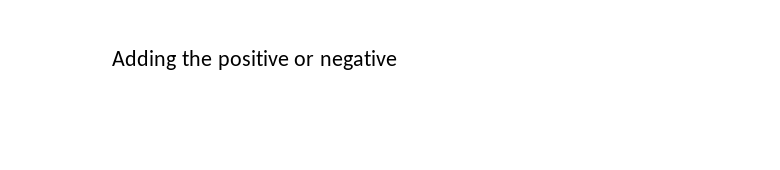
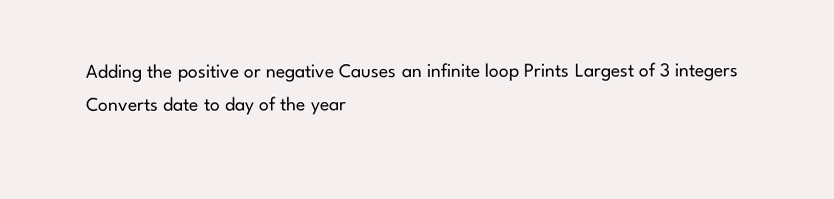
- Adding the positive or negative
+ Adding the positive or negative Causes an infinite loop Prints Largest of 3 integers Converts date to day of the year

